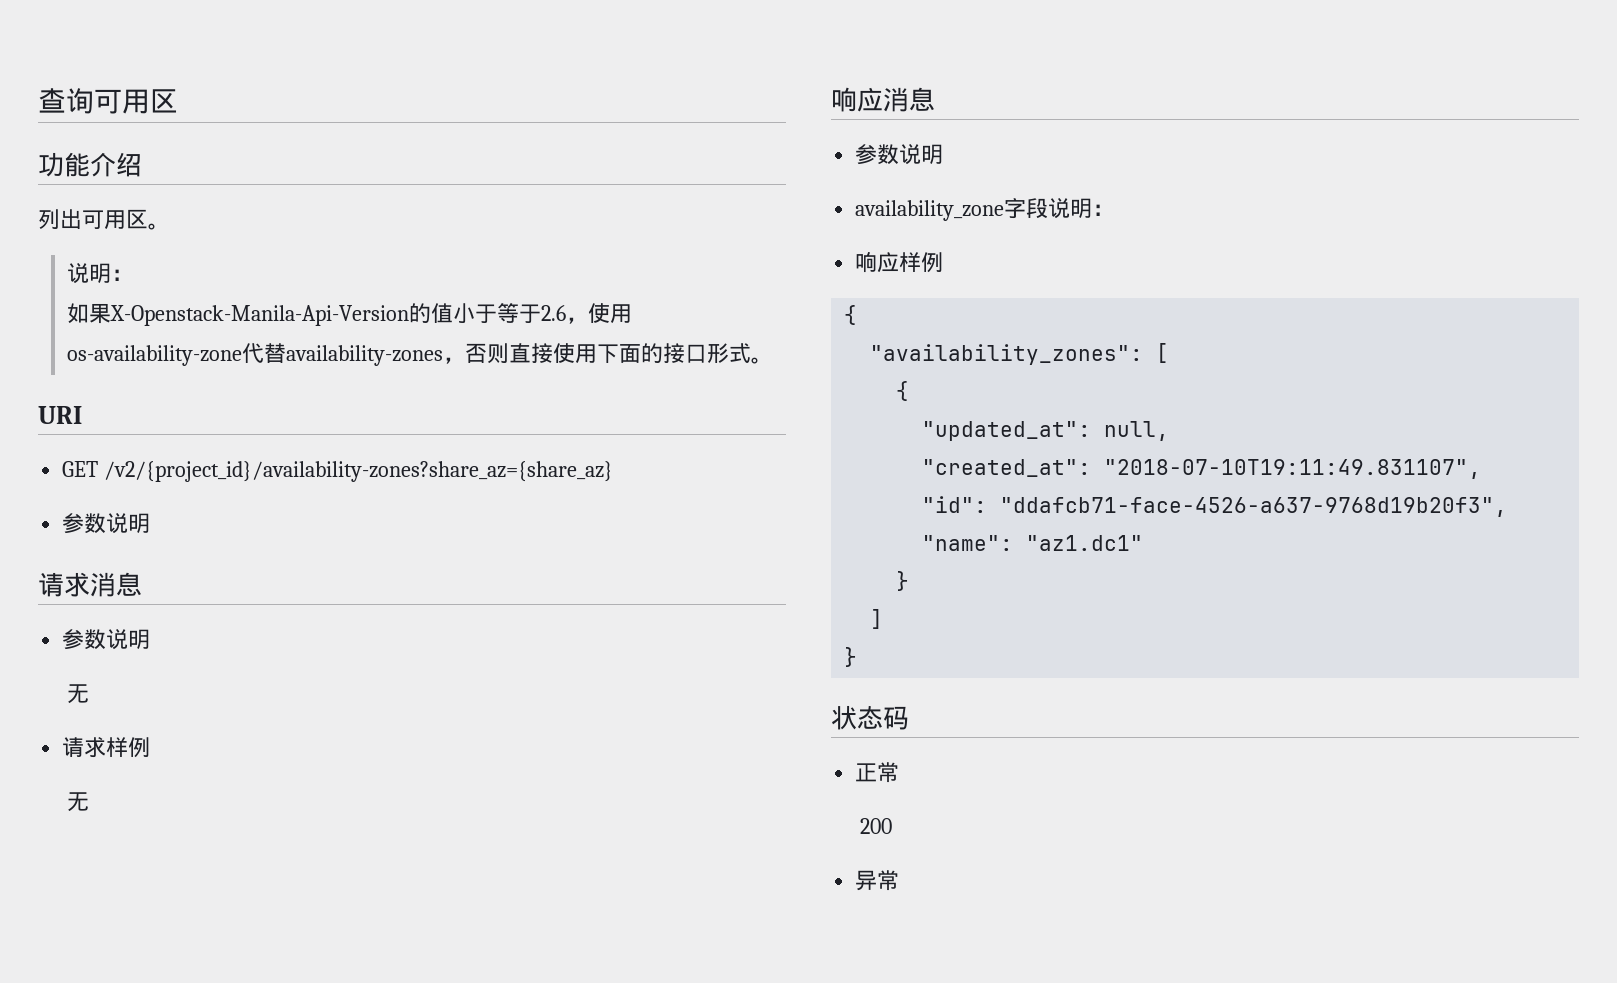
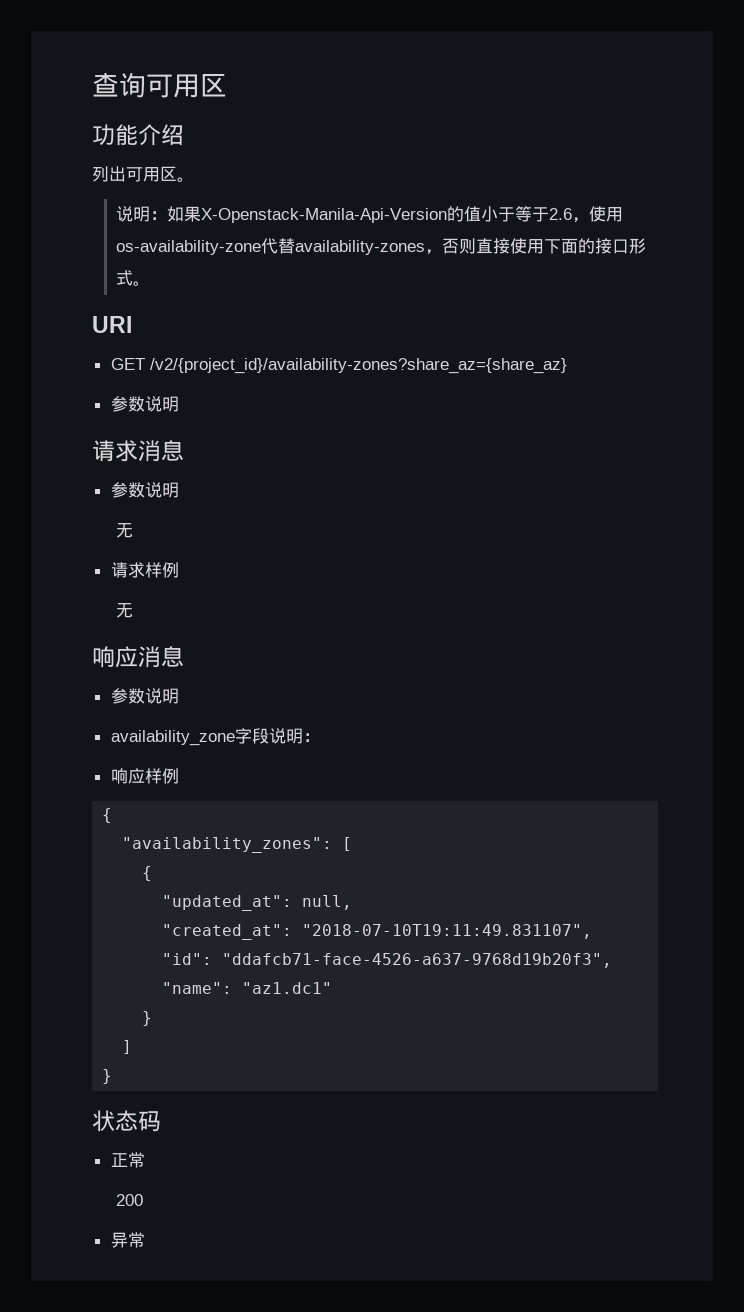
  列出可用区。
- 说明：
- 如果X-Openstack-Manila-Api-Version的值小于等于2.6，使用os-availability-zone代替availability-zones，否则直接使用下面的接口形式。
+ 说明：如果X-Openstack-Manila-Api-Version的值小于等于2.6，使用os-availability-zone代替availability-zones，否则直接使用下面的接口形式。

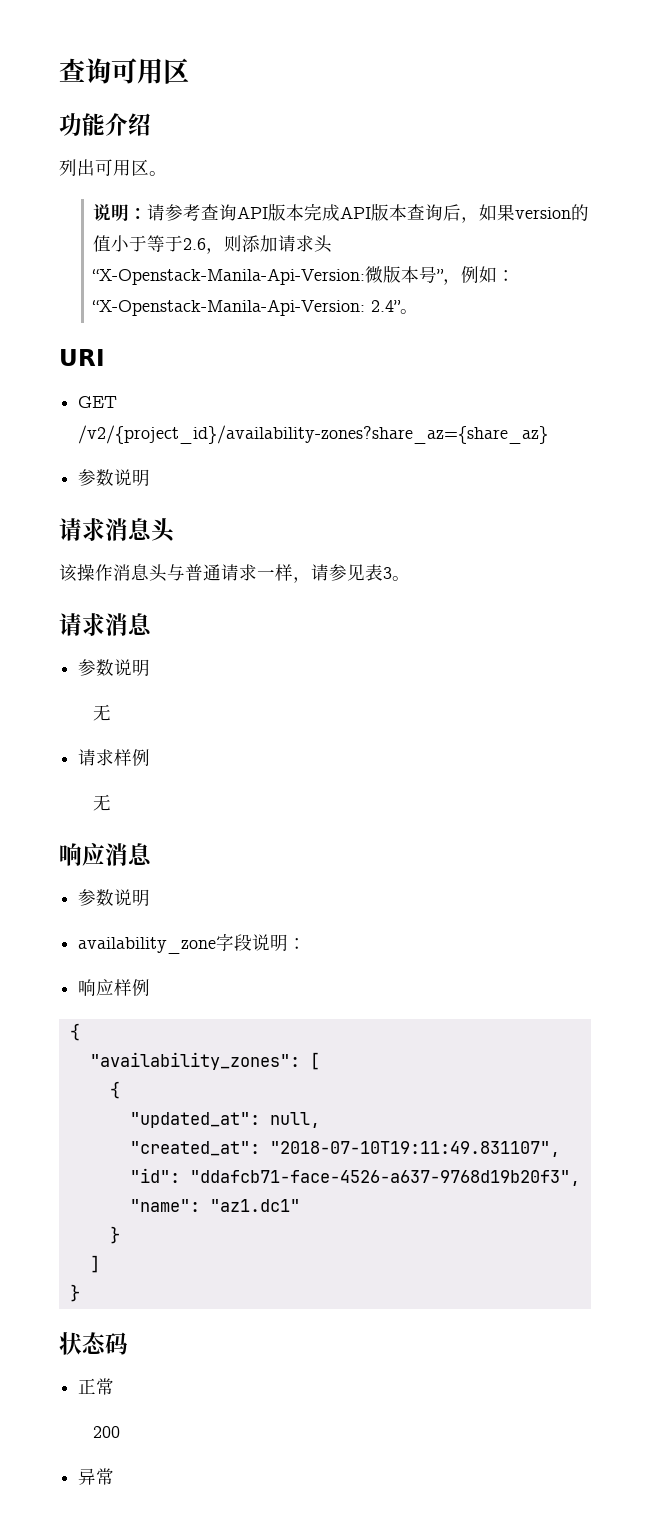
- 说明：如果X-Openstack-Manila-Api-Version的值小于等于2.6，使用os-availability-zone代替availability-zones，否则直接使用下面的接口形式。
+ 说明：请参考查询API版本完成API版本查询后，如果version的值小于等于2.6，则添加请求头“X-Openstack-Manila-Api-Version:微版本号”，例如：“X-Openstack-Manila-Api-Version: 2.4”。
+ 请求消息头
+ 该操作消息头与普通请求一样，请参见表3。

